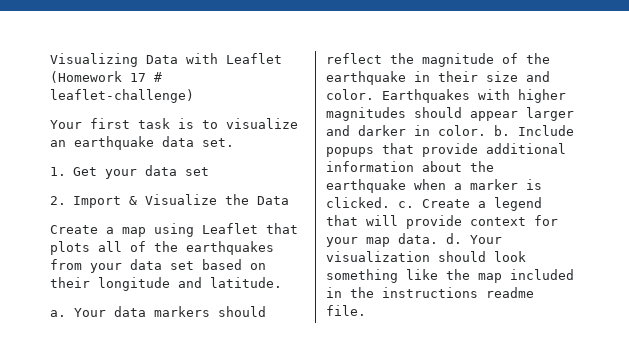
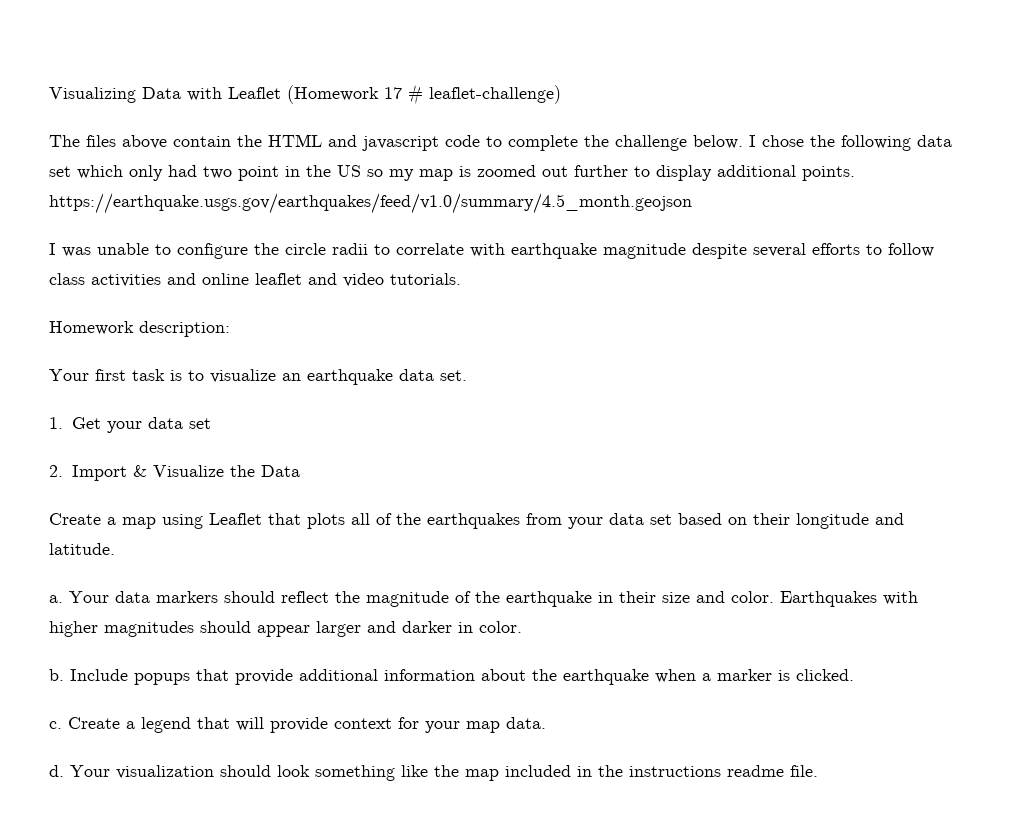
+ The files above contain the HTML and javascript code to complete the challenge below. I chose the following data set which only had two point in the US so my map is zoomed out further to display additional points. https://earthquake.usgs.gov/earthquakes/feed/v1.0/summary/4.5_month.geojson
+ I was unable to configure the circle radii to correlate with earthquake magnitude despite several efforts to follow class activities and online leaflet and video tutorials.
+ Homework description:
- Earthquakes with higher magnitudes should appear larger and darker in color. b.
+ Earthquakes with higher magnitudes should appear larger and darker in color.
+ b.
- Include popups that provide additional information about the earthquake when a marker is clicked. c.
+ Include popups that provide additional information about the earthquake when a marker is clicked.
+ c.
- Create a legend that will provide context for your map data. d.
+ Create a legend that will provide context for your map data.
+ d.

